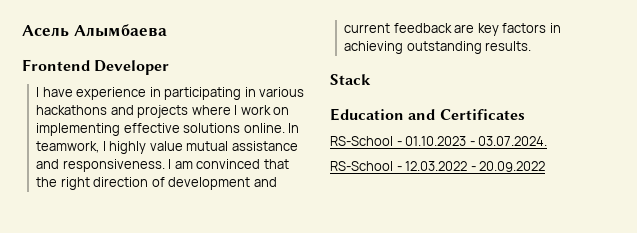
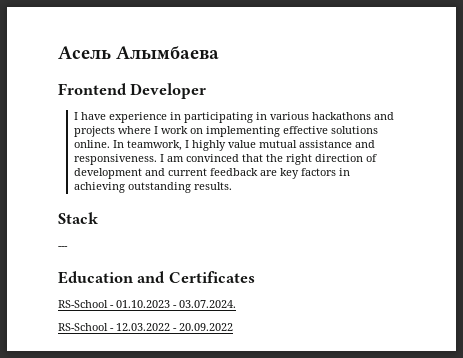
+ ---

